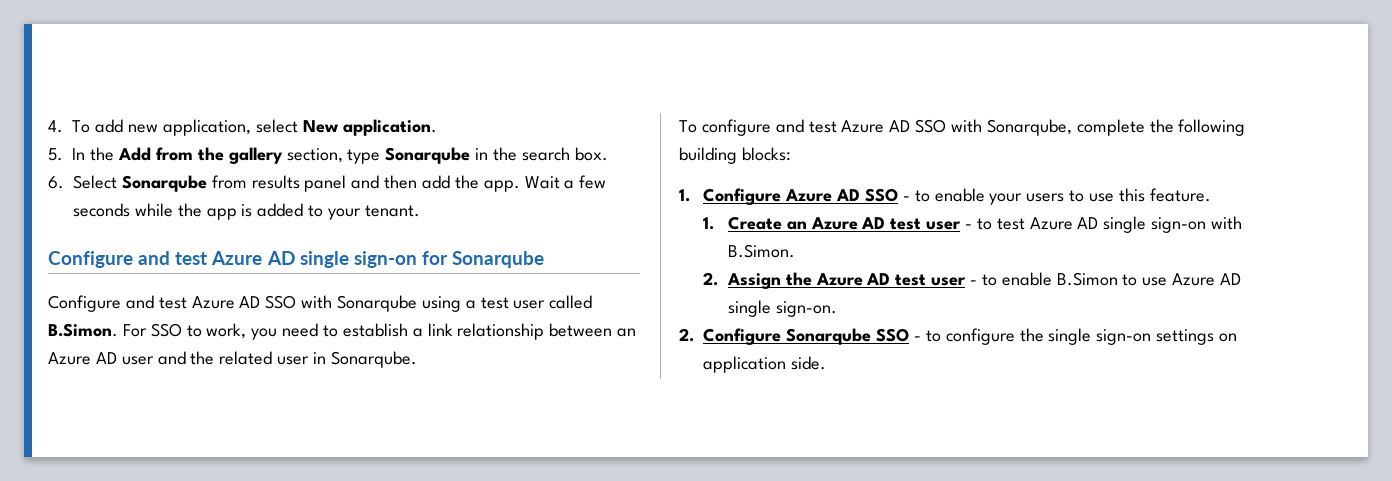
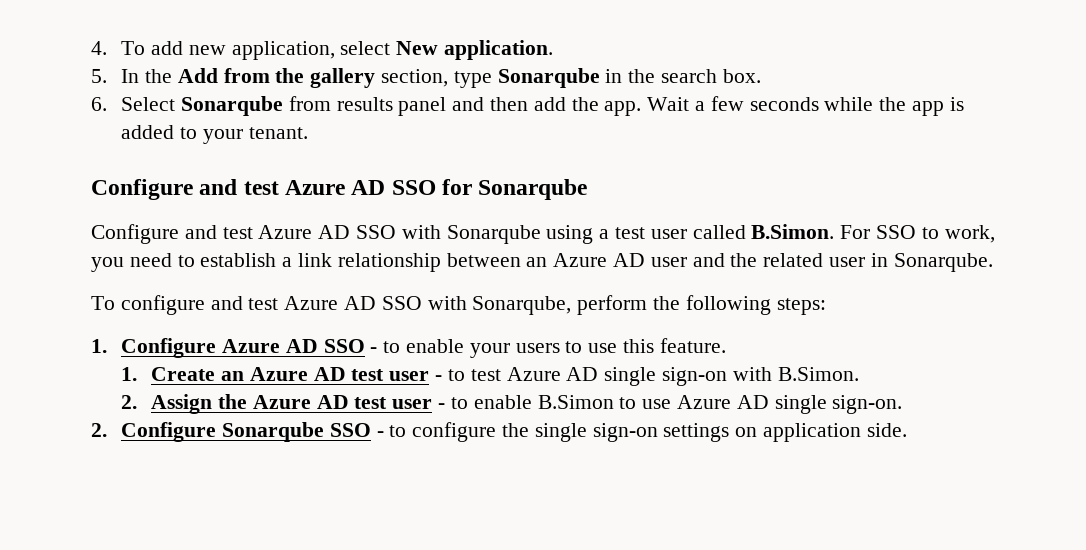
- Configure and test Azure AD single sign-on for Sonarqube
+ Configure and test Azure AD SSO for Sonarqube
- To configure and test Azure AD SSO with Sonarqube, complete the following building blocks:
+ To configure and test Azure AD SSO with Sonarqube, perform the following steps:

